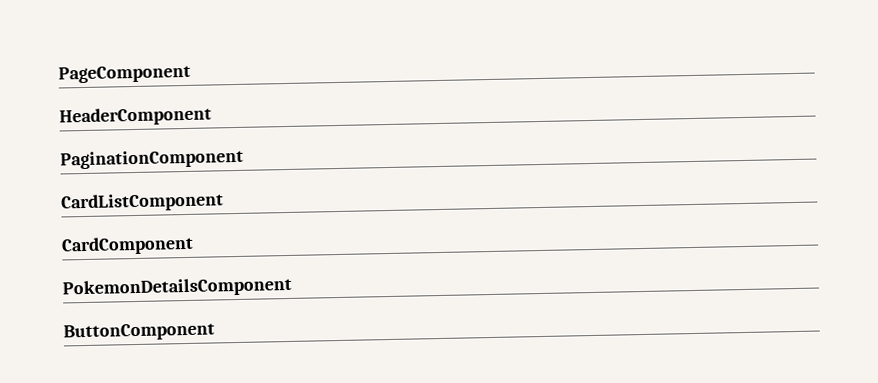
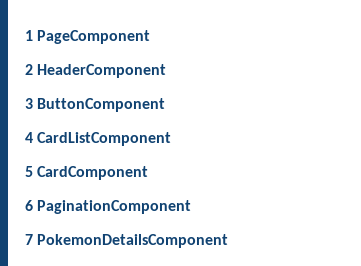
- PageComponent
+ 1 PageComponent
- HeaderComponent
+ 2 HeaderComponent
- PaginationComponent
+ 3 ButtonComponent
+ 4 CardListComponent
+ 5 CardComponent
+ 6 PaginationComponent
- CardListComponent
- CardComponent
- PokemonDetailsComponent
+ 7 PokemonDetailsComponent
- ButtonComponent

